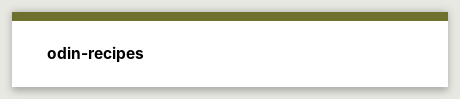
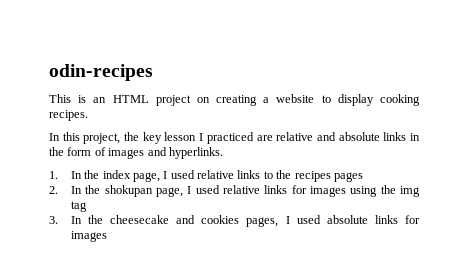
+ This is an HTML project on creating a website to display cooking recipes.
+ In this project, the key lesson I practiced are relative and absolute links in the form of images and hyperlinks.
+ 1. In the index page, I used relative links to the recipes pages
+ 2. In the shokupan page, I used relative links for images using the img tag
+ 3. In the cheesecake and cookies pages, I used absolute links for images

